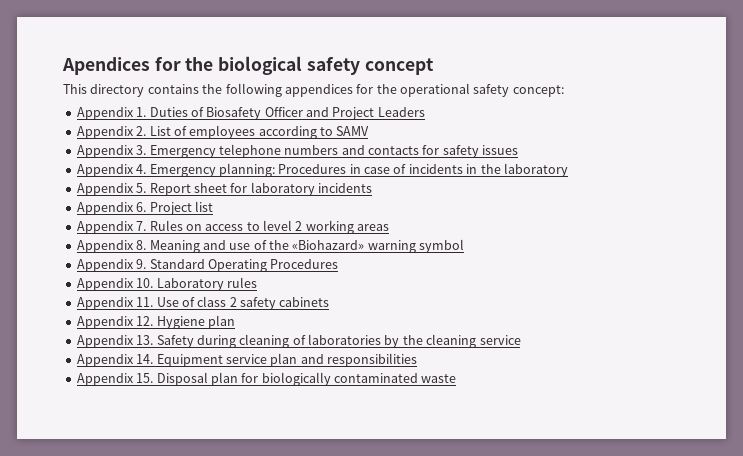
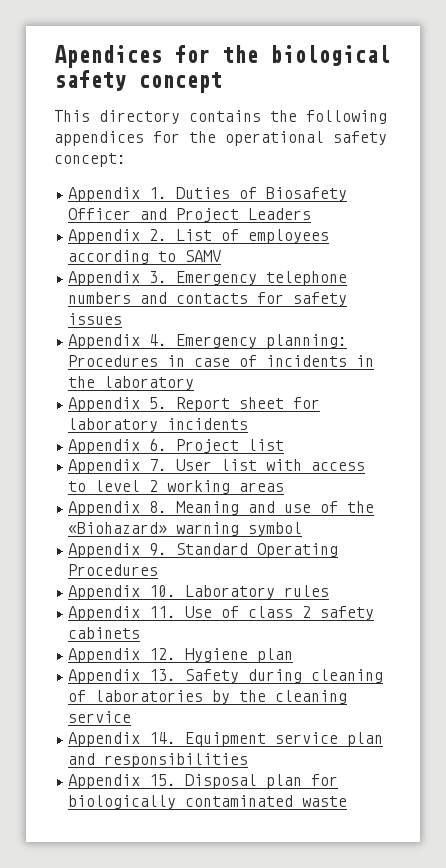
- Appendix 7. Rules on access to level 2 working areas
+ Appendix 7. User list with access to level 2 working areas

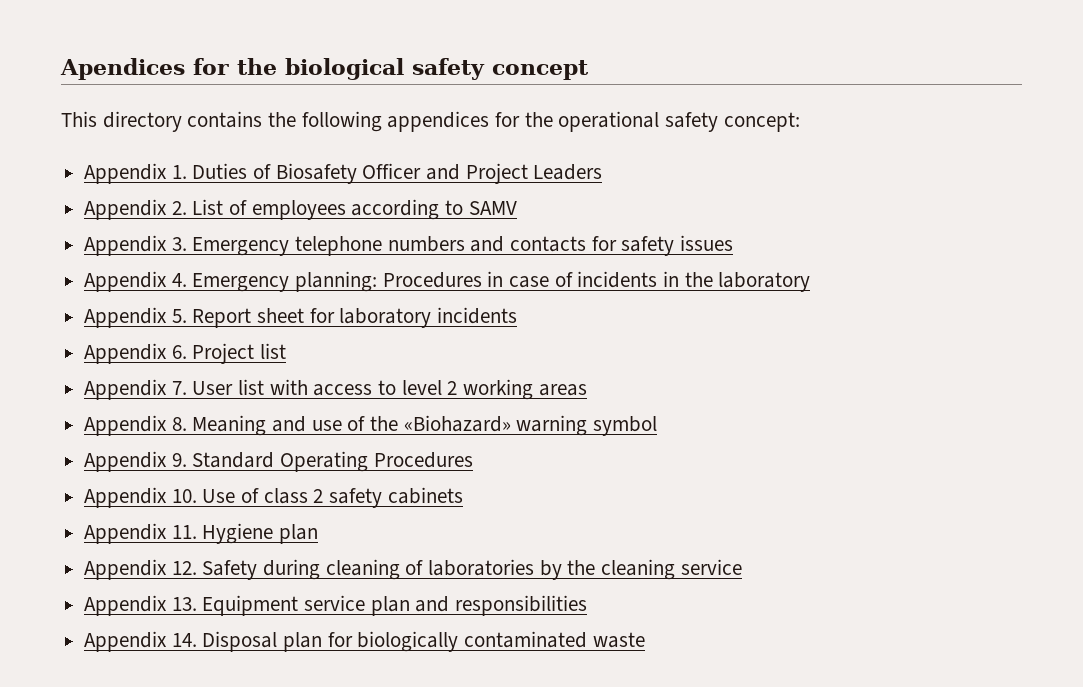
- Appendix 10. Laboratory rules
- Appendix 11. Use of class 2 safety cabinets
+ Appendix 10. Use of class 2 safety cabinets
- Appendix 12. Hygiene plan
+ Appendix 11. Hygiene plan
- Appendix 13. Safety during cleaning of laboratories by the cleaning service
+ Appendix 12. Safety during cleaning of laboratories by the cleaning service
- Appendix 14. Equipment service plan and responsibilities
+ Appendix 13. Equipment service plan and responsibilities
- Appendix 15. Disposal plan for biologically contaminated waste
+ Appendix 14. Disposal plan for biologically contaminated waste

